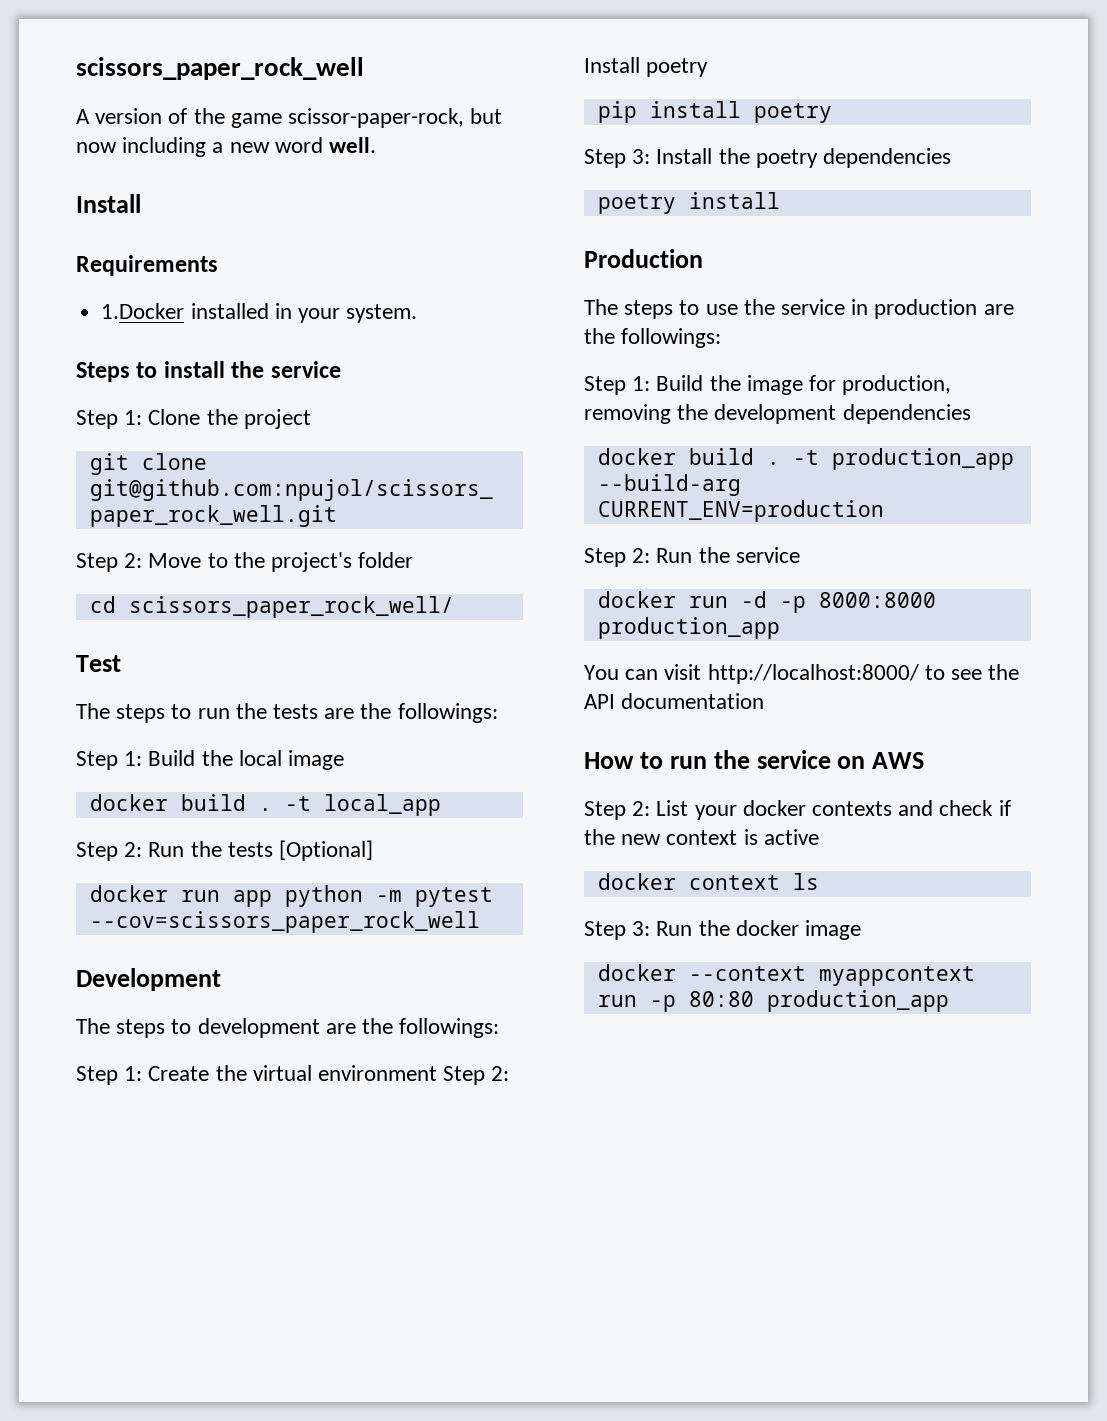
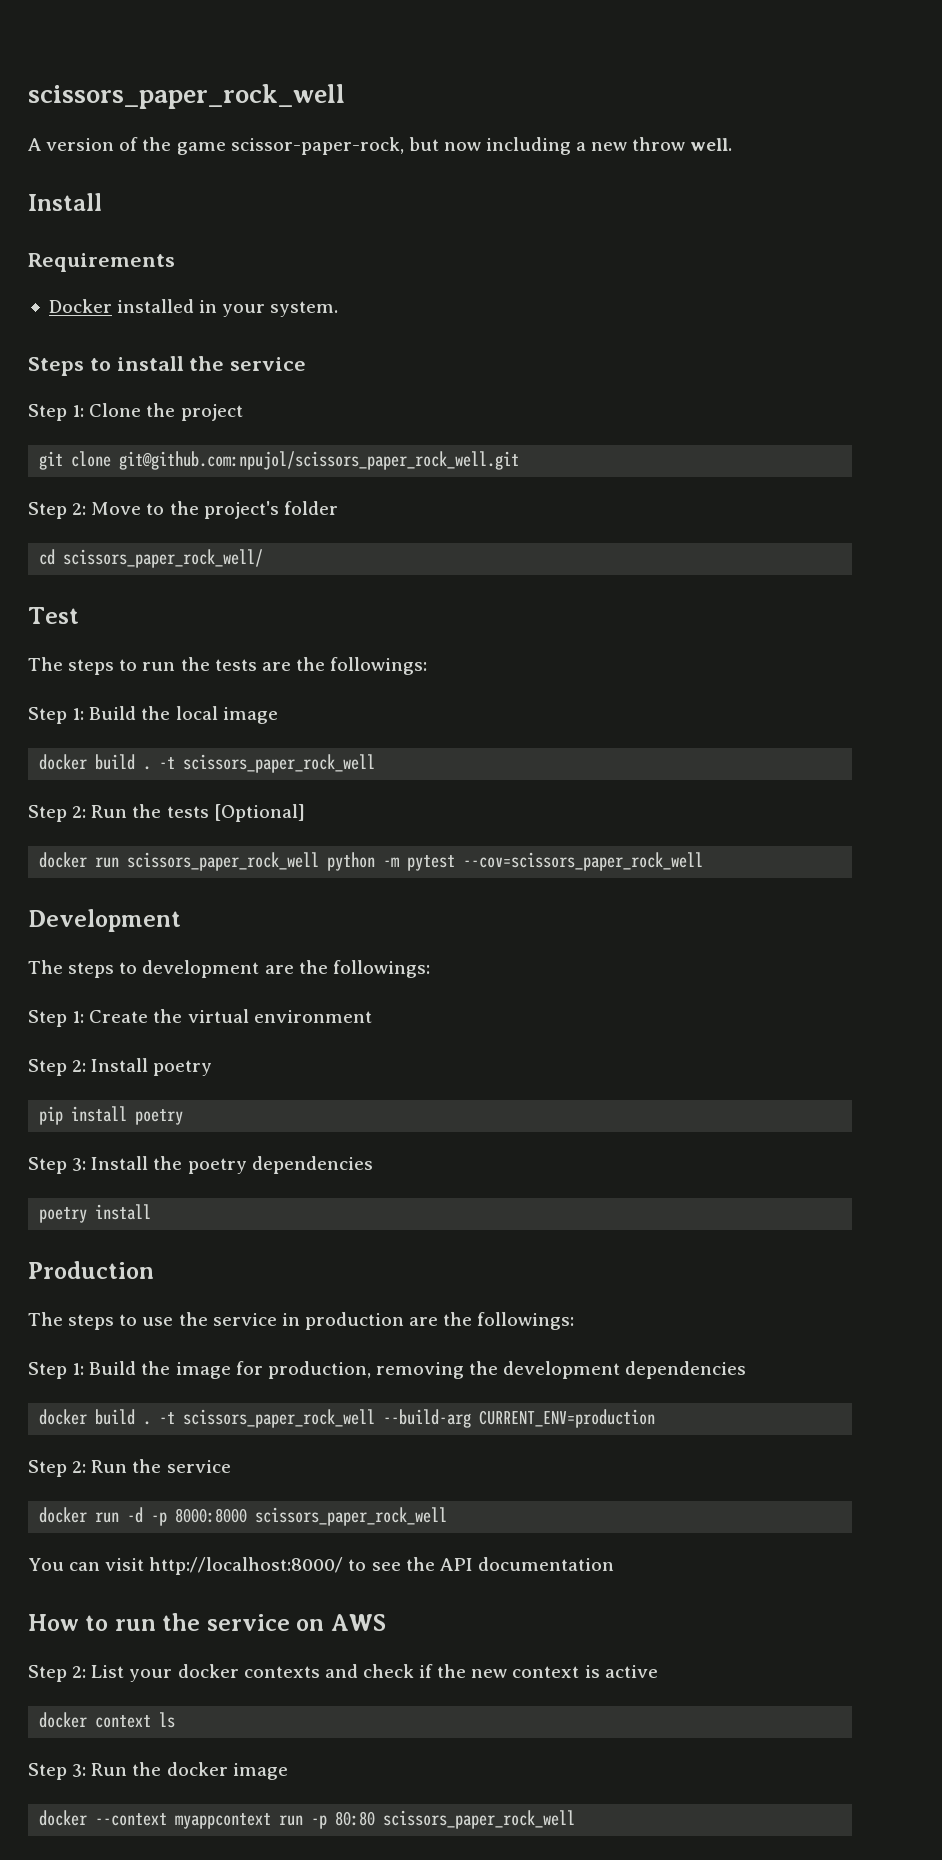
- A version of the game scissor-paper-rock, but now including a new word well.
+ A version of the game scissor-paper-rock, but now including a new throw well.
- 1.Docker installed in your system.
+ Docker installed in your system.
  Step 1: Build the local image
- docker build . -t local_app
+ docker build . -t scissors_paper_rock_well
- docker run app python -m pytest --cov=scissors_paper_rock_well
+ docker run scissors_paper_rock_well python -m pytest --cov=scissors_paper_rock_well
- Step 1: Create the virtual environment Step 2: Install poetry
+ Step 1: Create the virtual environment
+ Step 2: Install poetry
- -t production_app --build-arg CURRENT_ENV=production
+ -t scissors_paper_rock_well --build-arg CURRENT_ENV=production
- docker run -d -p 8000:8000 production_app
+ docker run -d -p 8000:8000 scissors_paper_rock_well
- docker --context myappcontext run -p 80:80 production_app
+ docker --context myappcontext run -p 80:80 scissors_paper_rock_well

